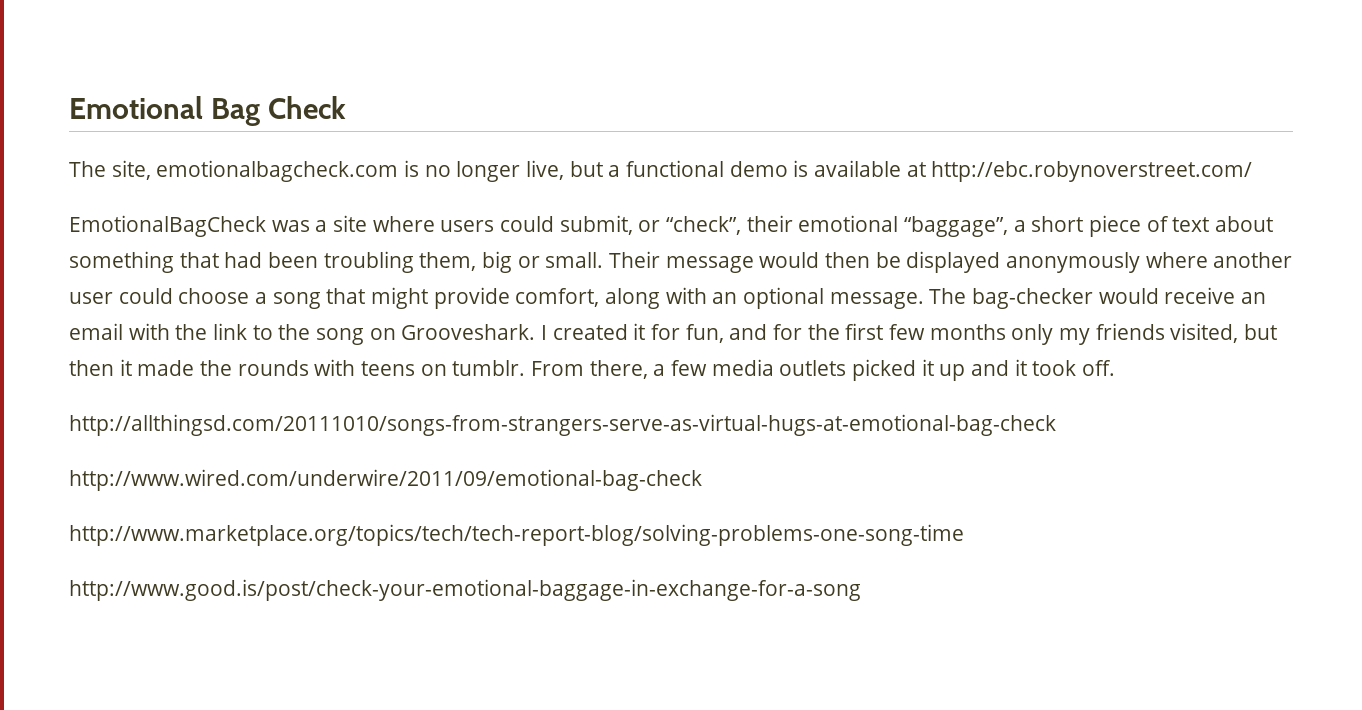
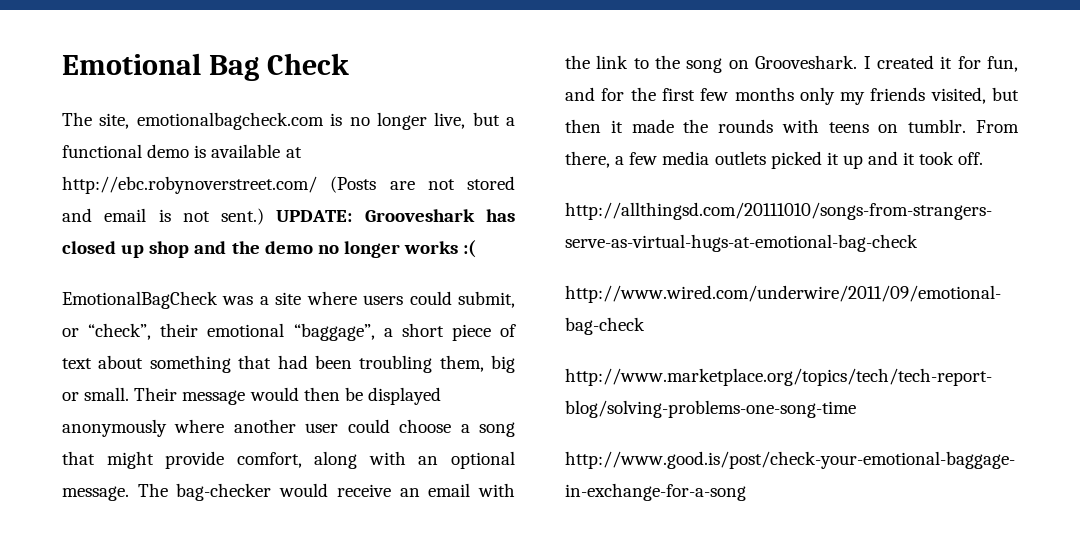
- The site, emotionalbagcheck.com is no longer live, but a functional demo is available at http://ebc.robynoverstreet.com/
+ The site, emotionalbagcheck.com is no longer live, but a functional demo is available at http://ebc.robynoverstreet.com/ (Posts are not stored and email is not sent.) UPDATE: Grooveshark has closed up shop and the demo no longer works :(

